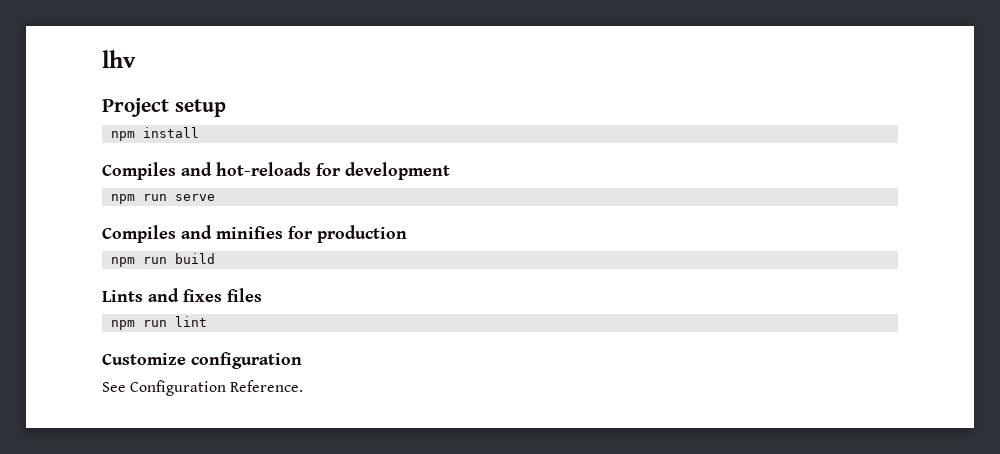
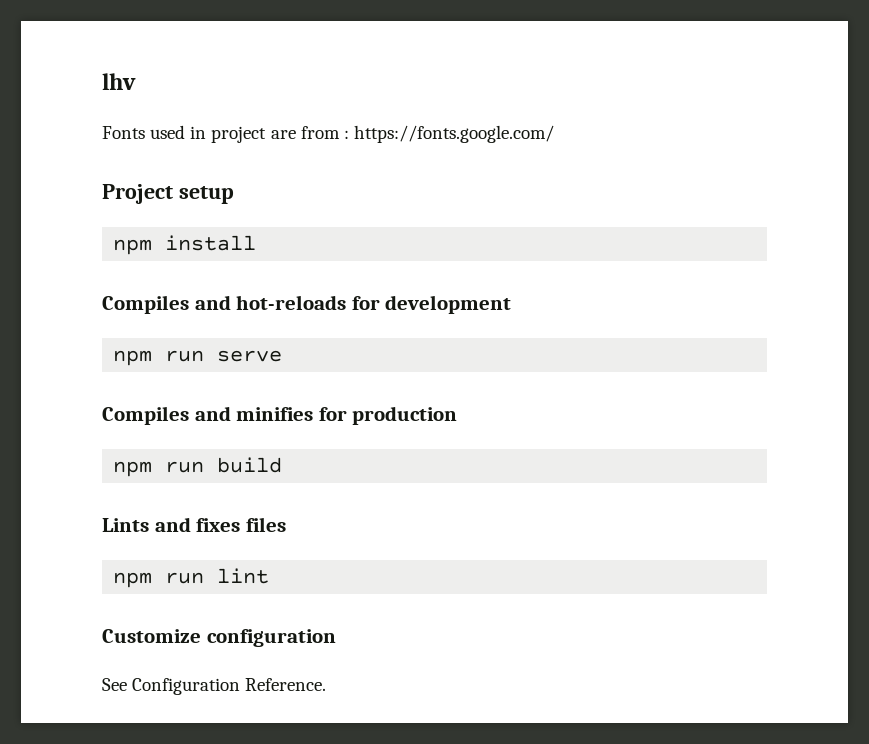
+ Fonts used in project are from : https://fonts.google.com/

